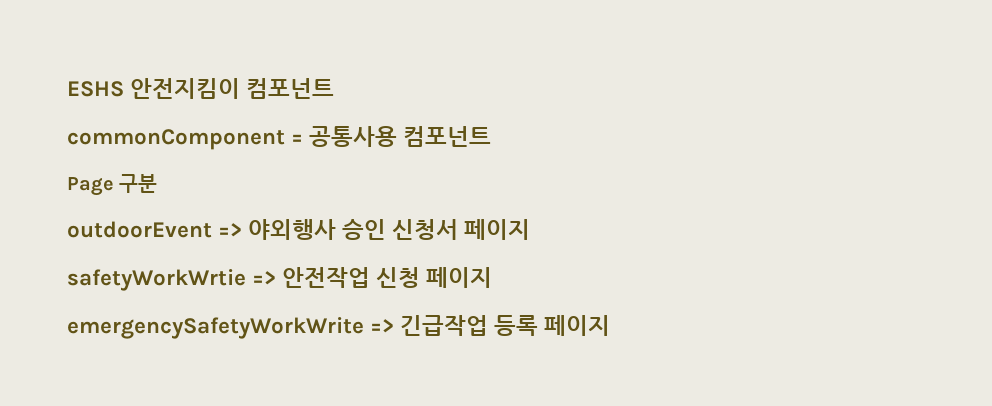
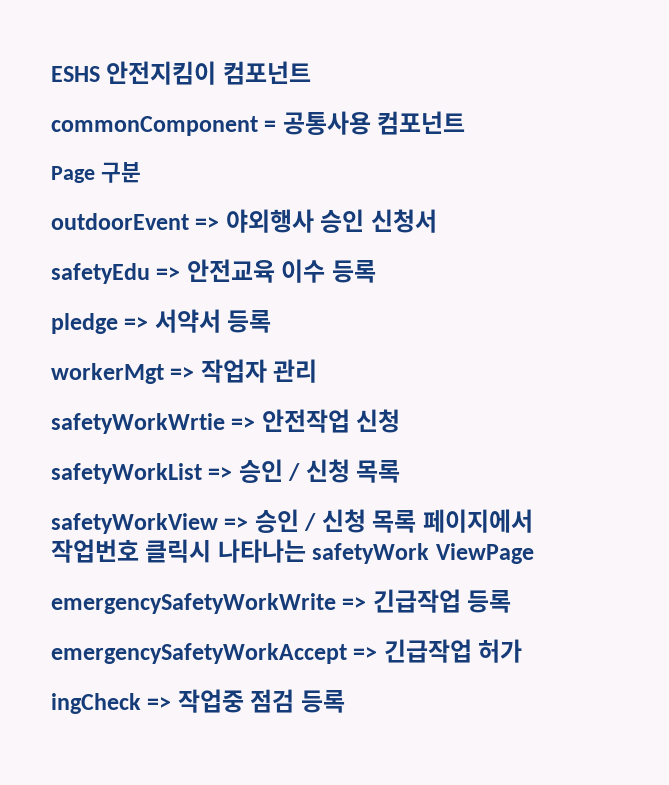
- outdoorEvent => 야외행사 승인 신청서 페이지
- safetyWorkWrtie => 안전작업 신청 페이지
- emergencySafetyWorkWrite => 긴급작업 등록 페이지
+ outdoorEvent => 야외행사 승인 신청서
+ safetyEdu => 안전교육 이수 등록
+ pledge => 서약서 등록
+ workerMgt => 작업자 관리
+ safetyWorkWrtie => 안전작업 신청
+ safetyWorkList => 승인 / 신청 목록
+ safetyWorkView => 승인 / 신청 목록 페이지에서 작업번호 클릭시 나타나는 safetyWork ViewPage
+ emergencySafetyWorkWrite => 긴급작업 등록
+ emergencySafetyWorkAccept => 긴급작업 허가
+ ingCheck => 작업중 점검 등록

